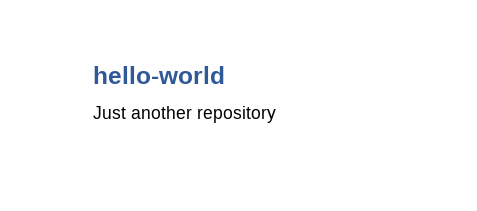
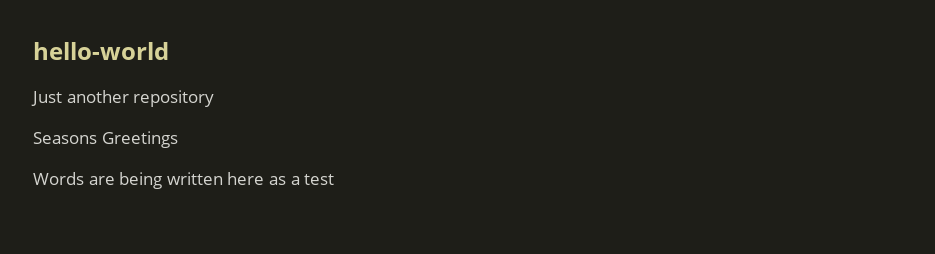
+ Seasons Greetings
+ Words are being written here as a test

